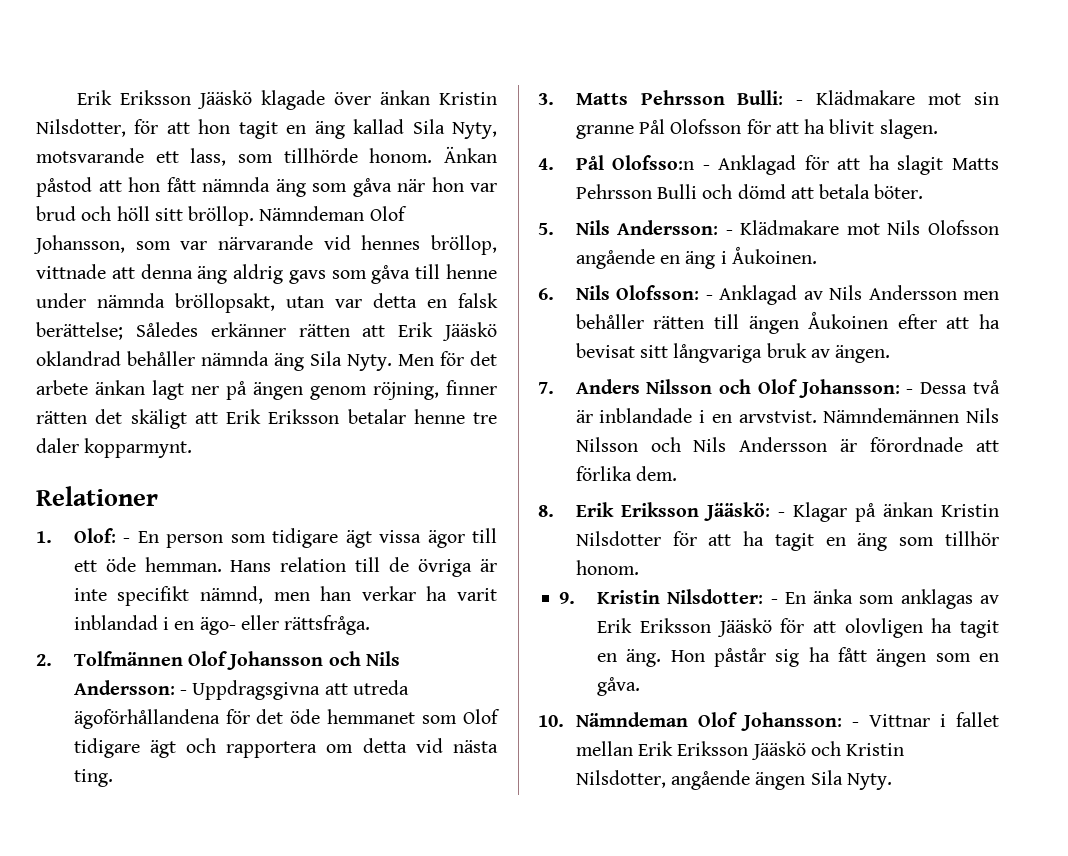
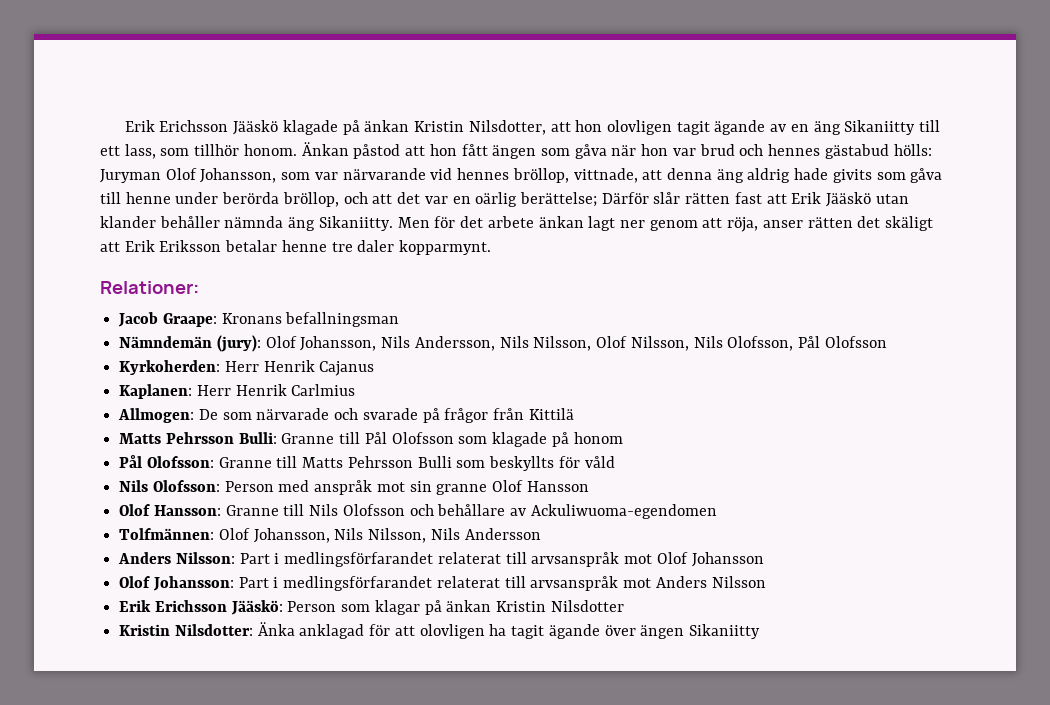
- Erik Eriksson Jääskö klagade över änkan Kristin Nilsdotter, för att hon tagit en äng kallad Sila Nyty, motsvarande ett lass, som tillhörde honom.
+ Erik Erichsson Jääskö klagade på änkan Kristin Nilsdotter, att hon olovligen tagit ägande av en äng Sikaniitty till ett lass, som tillhör honom.
- Änkan påstod att hon fått nämnda äng som gåva när hon var brud och höll sitt bröllop. Nämndeman Olof Johansson, som var närvarande vid hennes bröllop, vittnade att denna äng aldrig gavs som gåva till henne under nämnda bröllopsakt, utan var detta en falsk berättelse; Således erkänner rätten att Erik Jääskö oklandrad behåller nämnda äng Sila Nyty.
+ Änkan påstod att hon fått ängen som gåva när hon var brud och hennes gästabud hölls: Juryman Olof Johansson, som var närvarande vid hennes bröllop, vittnade, att denna äng aldrig hade givits som gåva till henne under berörda bröllop, och att det var en oärlig berättelse; Därför slår rätten fast att Erik Jääskö utan klander behåller nämnda äng Sikaniitty.
- Men för det arbete änkan lagt ner på ängen genom röjning, finner rätten det skäligt att Erik Eriksson betalar henne tre daler kopparmynt.
+ Men för det arbete änkan lagt ner genom att röja, anser rätten det skäligt att Erik Eriksson betalar henne tre daler kopparmynt.
- Relationer
- 1. Olof: - En person som tidigare ägt vissa ägor till ett öde hemman. Hans relation till de övriga är inte specifikt nämnd, men han verkar ha varit inblandad i en ägo- eller rättsfråga.
- 2. Tolfmännen Olof Johansson och Nils Andersson: - Uppdragsgivna att utreda ägoförhållandena för det öde hemmanet som Olof tidigare ägt och rapportera om detta vid nästa ting.
- 3. Matts Pehrsson Bulli: - Klädmakare mot sin granne Pål Olofsson för att ha blivit slagen.
- 4. Pål Olofsso:n - Anklagad för att ha slagit Matts Pehrsson Bulli och dömd att betala böter.
- 5. Nils Andersson: - Klädmakare mot Nils Olofsson angående en äng i Åukoinen.
- 6. Nils Olofsson: - Anklagad av Nils Andersson men behåller rätten till ängen Åukoinen efter att ha bevisat sitt långvariga bruk av ängen.
- 7. Anders Nilsson och Olof Johansson: - Dessa två är inblandade i en arvstvist. Nämndemännen Nils Nilsson och Nils Andersson är förordnade att förlika dem.
- 8. Erik Eriksson Jääskö: - Klagar på änkan Kristin Nilsdotter för att ha tagit en äng som tillhör honom.
- 9. Kristin Nilsdotter: - En änka som anklagas av Erik Eriksson Jääskö för att olovligen ha tagit en äng. Hon påstår sig ha fått ängen som en gåva.
- 10. Nämndeman Olof Johansson: - Vittnar i fallet mellan Erik Eriksson Jääskö och Kristin Nilsdotter, angående ängen Sila Nyty.
+ Relationer:
+ Jacob Graape: Kronans befallningsman
+ Nämndemän (jury): Olof Johansson, Nils Andersson, Nils Nilsson, Olof Nilsson, Nils Olofsson, Pål Olofsson
+ Kyrkoherden: Herr Henrik Cajanus
+ Kaplanen: Herr Henrik Carlmius
+ Allmogen: De som närvarade och svarade på frågor från Kittilä
+ Matts Pehrsson Bulli: Granne till Pål Olofsson som klagade på honom
+ Pål Olofsson: Granne till Matts Pehrsson Bulli som beskyllts för våld
+ Nils Olofsson: Person med anspråk mot sin granne Olof Hansson
+ Olof Hansson: Granne till Nils Olofsson och behållare av Ackuliwuoma-egendomen
+ Tolfmännen: Olof Johansson, Nils Nilsson, Nils Andersson
+ Anders Nilsson: Part i medlingsförfarandet relaterat till arvsanspråk mot Olof Johansson
+ Olof Johansson: Part i medlingsförfarandet relaterat till arvsanspråk mot Anders Nilsson
+ Erik Erichsson Jääskö: Person som klagar på änkan Kristin Nilsdotter
+ Kristin Nilsdotter: Änka anklagad för att olovligen ha tagit ägande över ängen Sikaniitty

